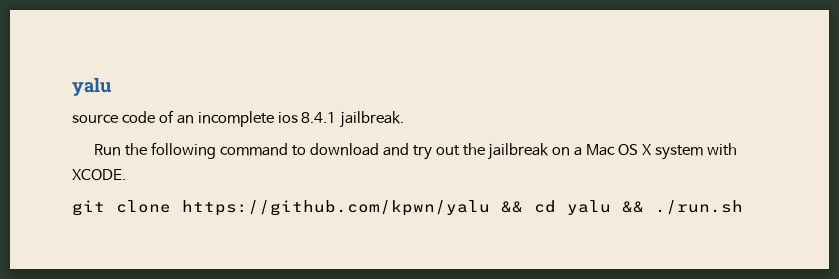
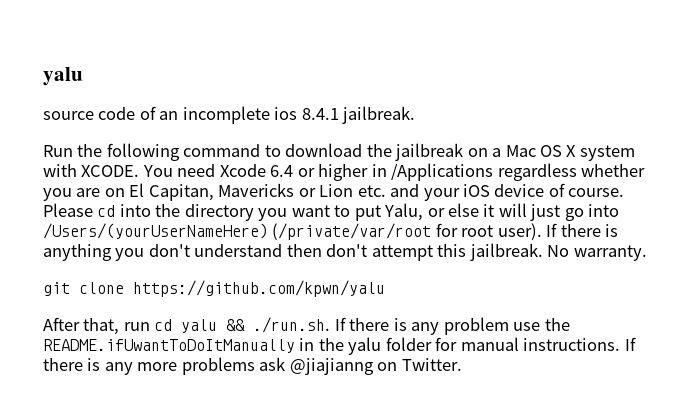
- Run the following command to download and try out the jailbreak on a Mac OS X system with XCODE.
- git clone https://github.com/kpwn/yalu && cd yalu && ./run.sh
+ Run the following command to download the jailbreak on a Mac OS X system with XCODE. You need Xcode 6.4 or higher in /Applications regardless whether you are on El Capitan, Mavericks or Lion etc. and your iOS device of course. Please cd into the directory you want to put Yalu, or else it will just go into /Users/(yourUserNameHere) (/private/var/root for root user). If there is anything you don't understand then don't attempt this jailbreak. No warranty.
+ git clone https://github.com/kpwn/yalu
+ After that, run cd yalu && ./run.sh. If there is any problem use the README.ifUwantToDoItManually in the yalu folder for manual instructions. If there is any more problems ask @jiajianng on Twitter.

